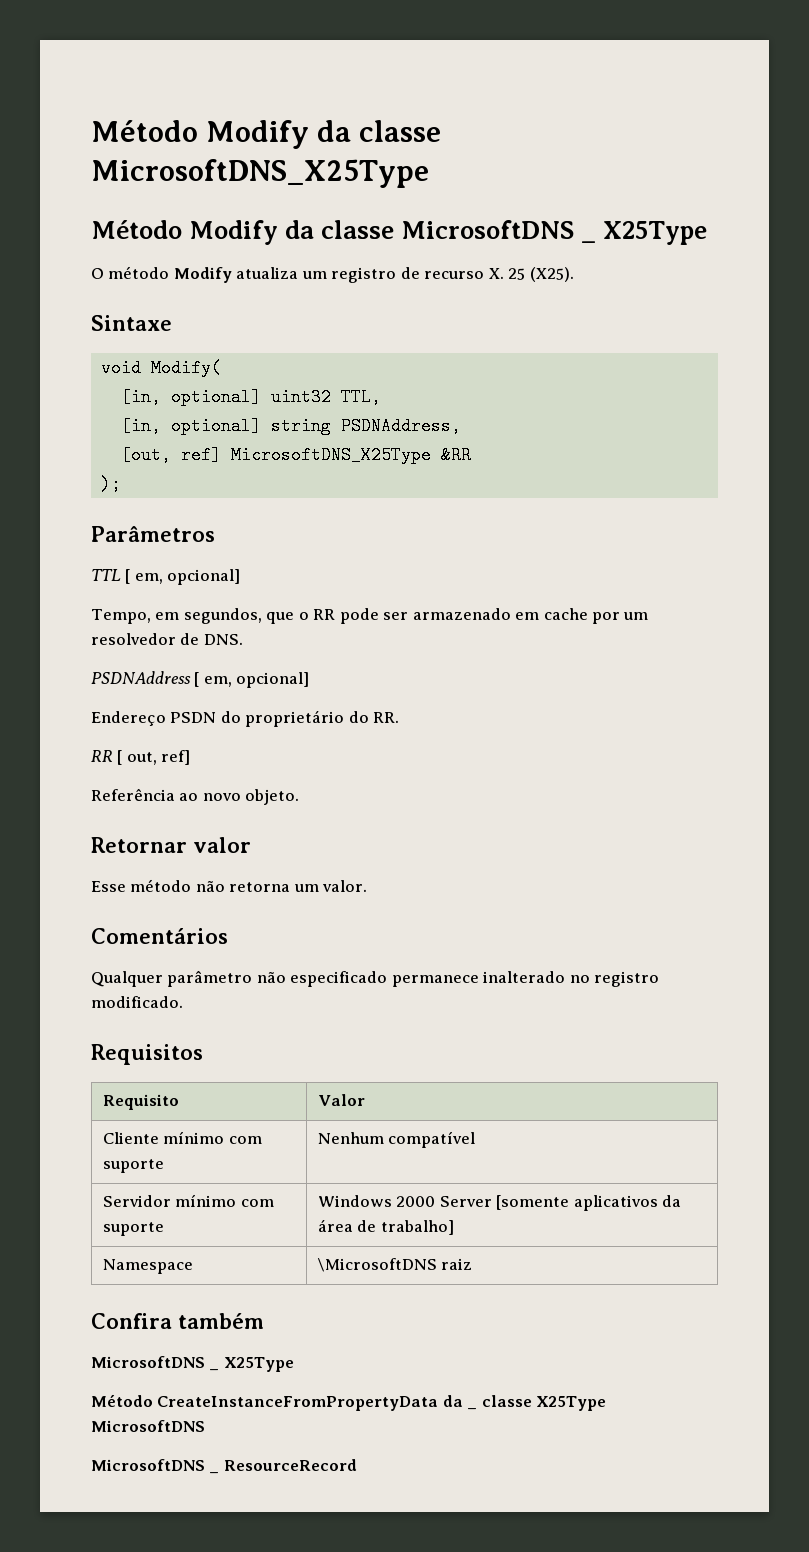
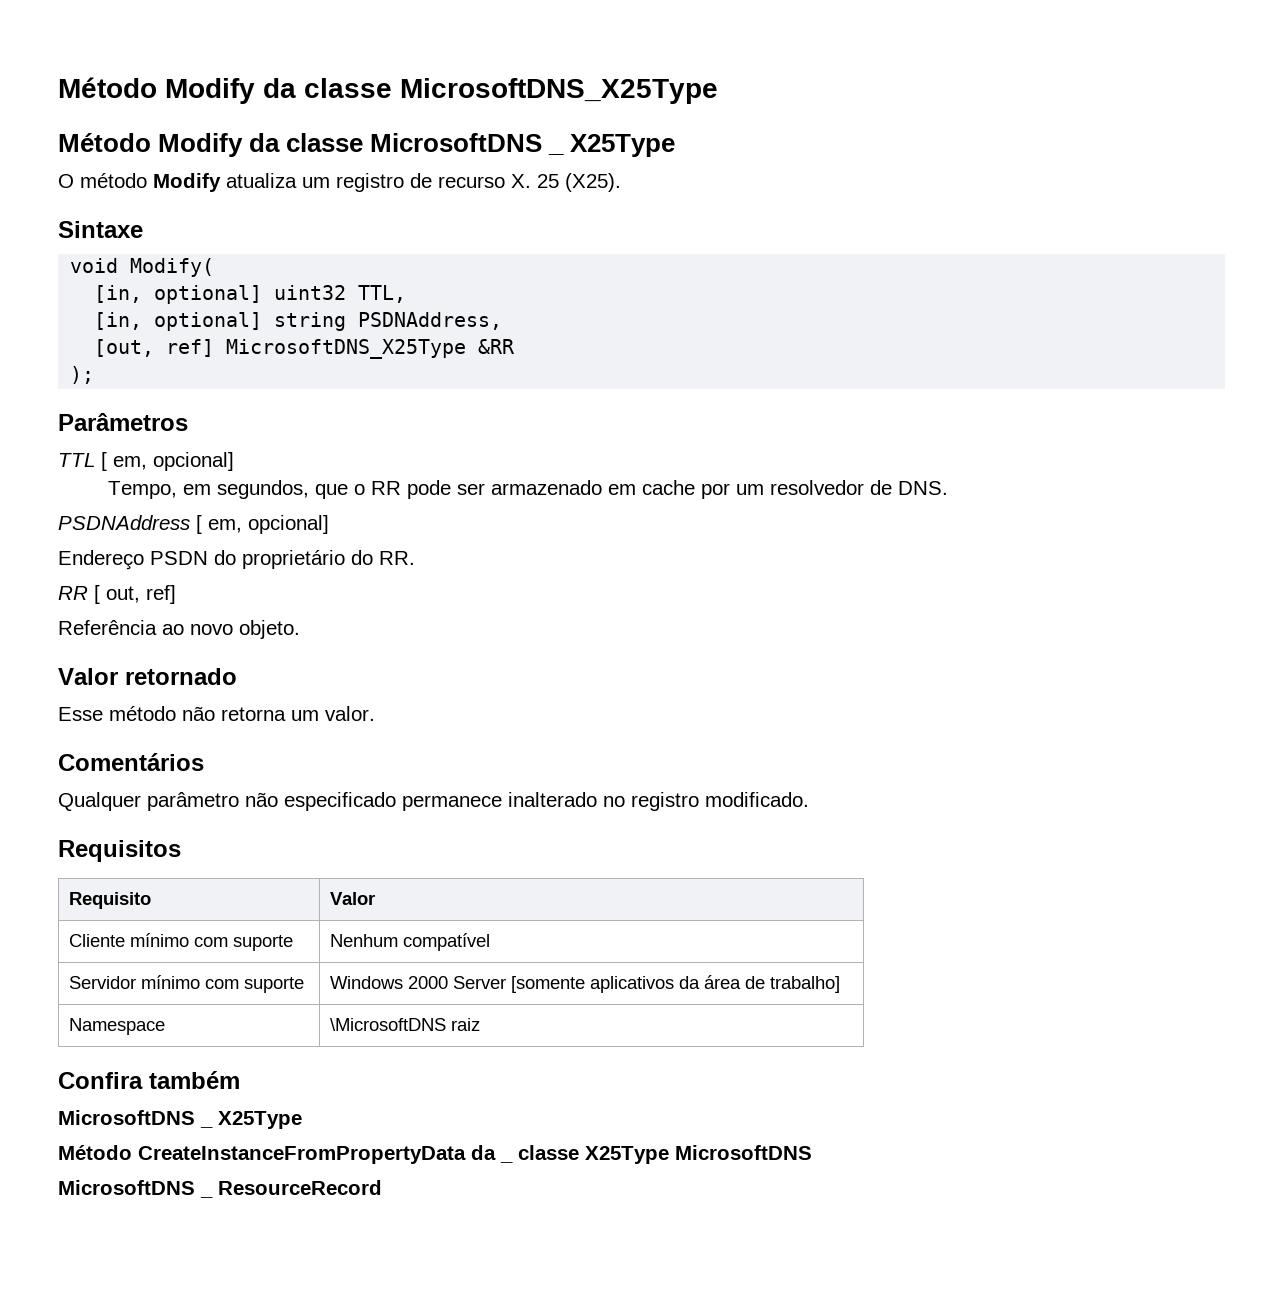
- Retornar valor
+ Valor retornado

